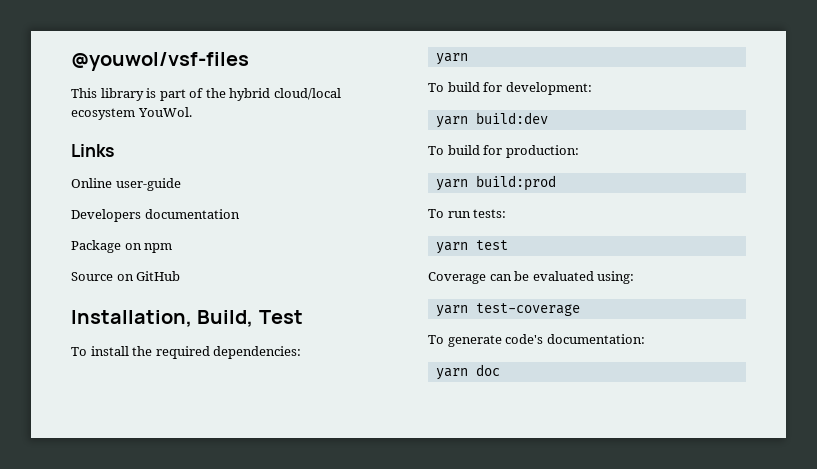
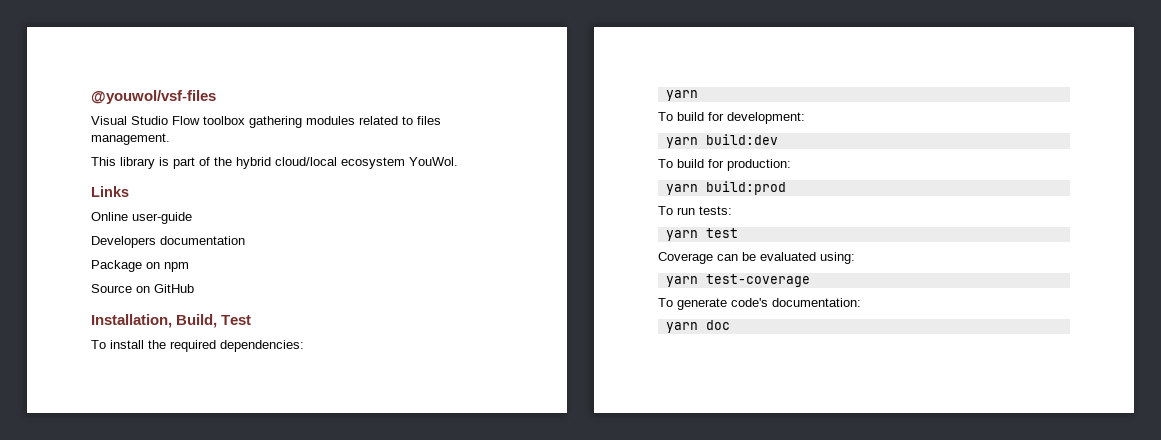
+ Visual Studio Flow toolbox gathering modules related to files management.

